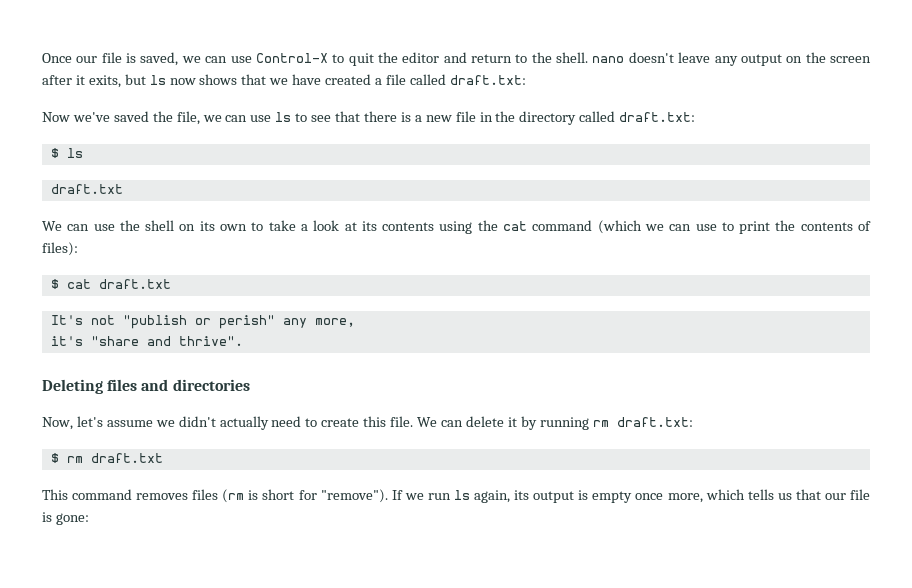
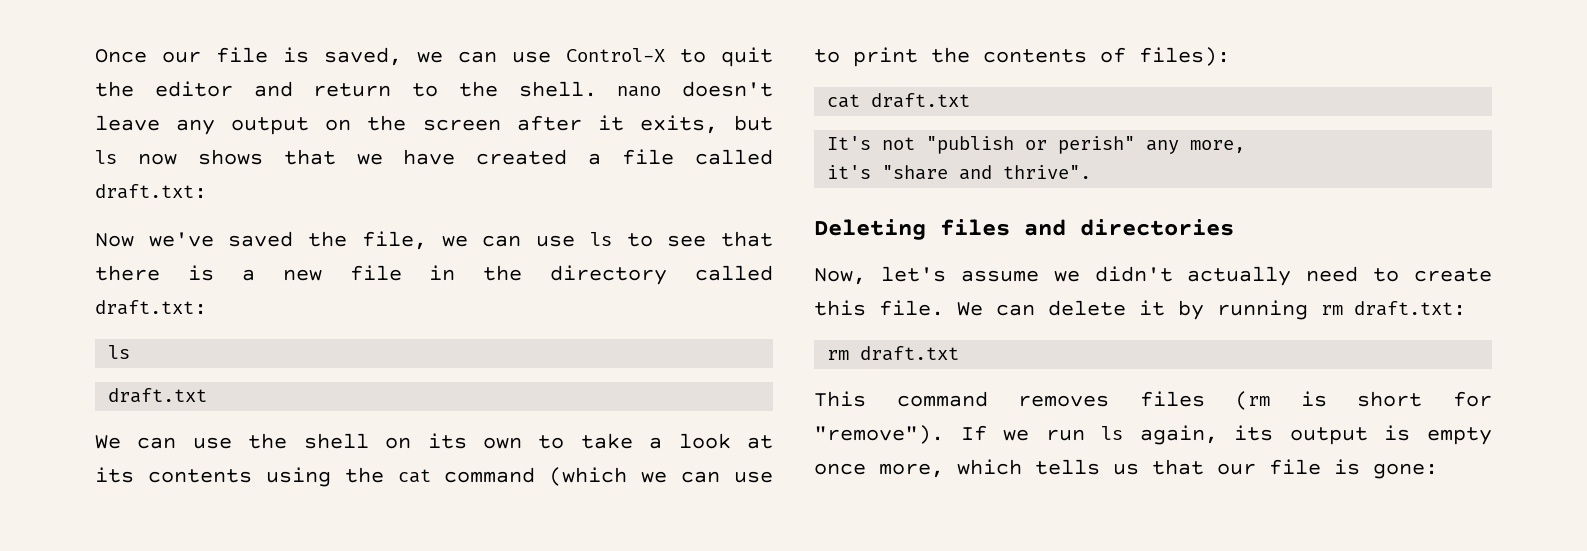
  Now we've saved the file, we can use ls to see that there is a new file in the directory called draft.txt:
- $ ls
+ ls
- $ cat draft.txt
+ cat draft.txt
- $ rm draft.txt
+ rm draft.txt

